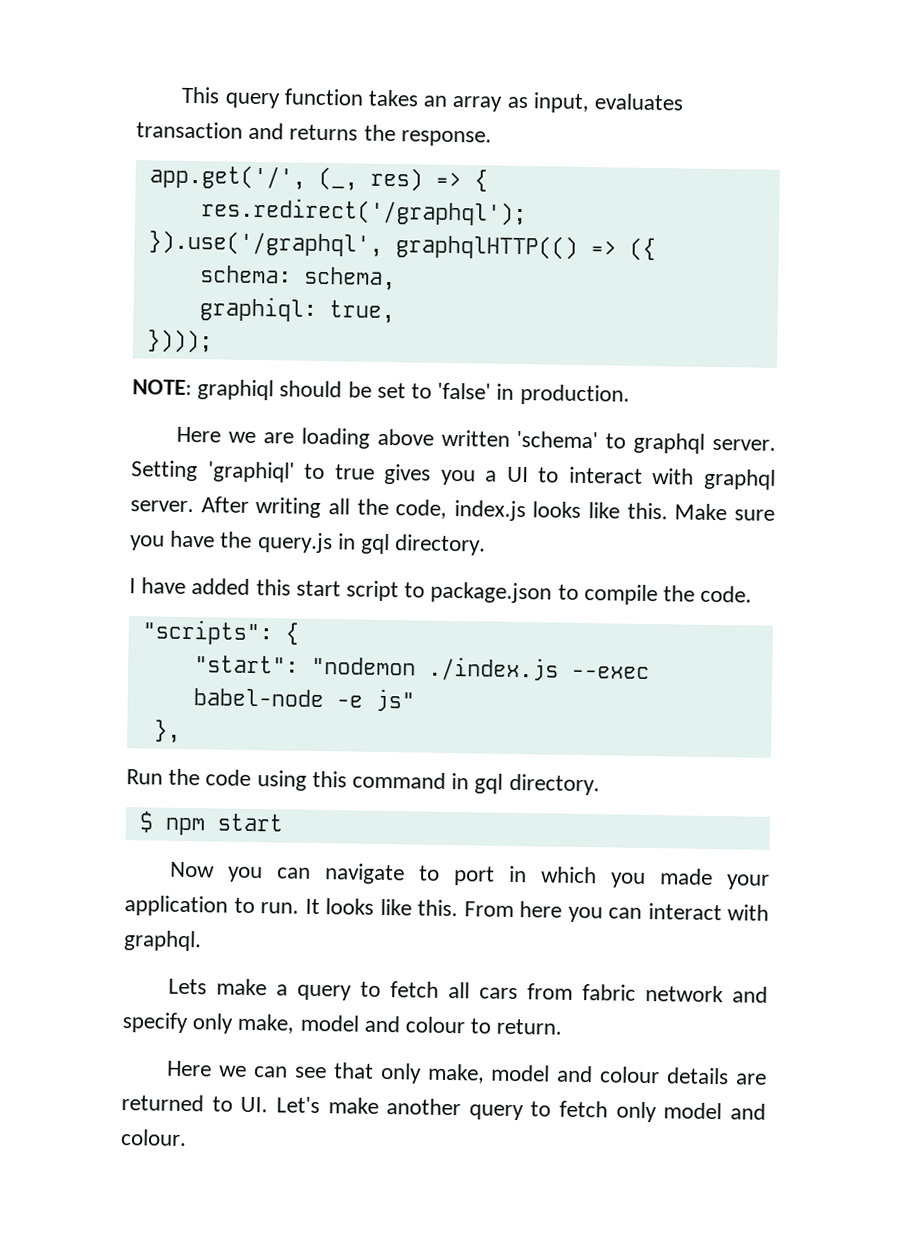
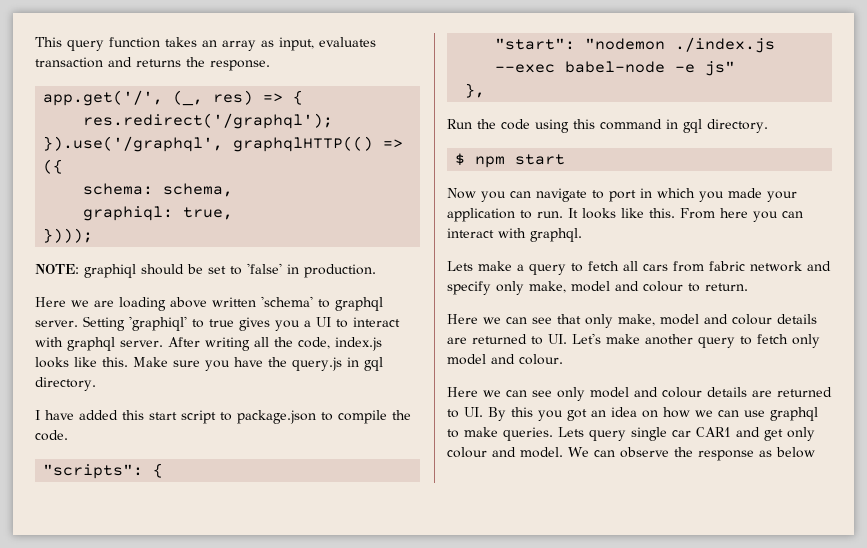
+ Here we can see only model and colour details are returned to UI. By this you got an idea on how we can use graphql to make queries. Lets query single car CAR1 and get only colour and model. We can observe the response as below

